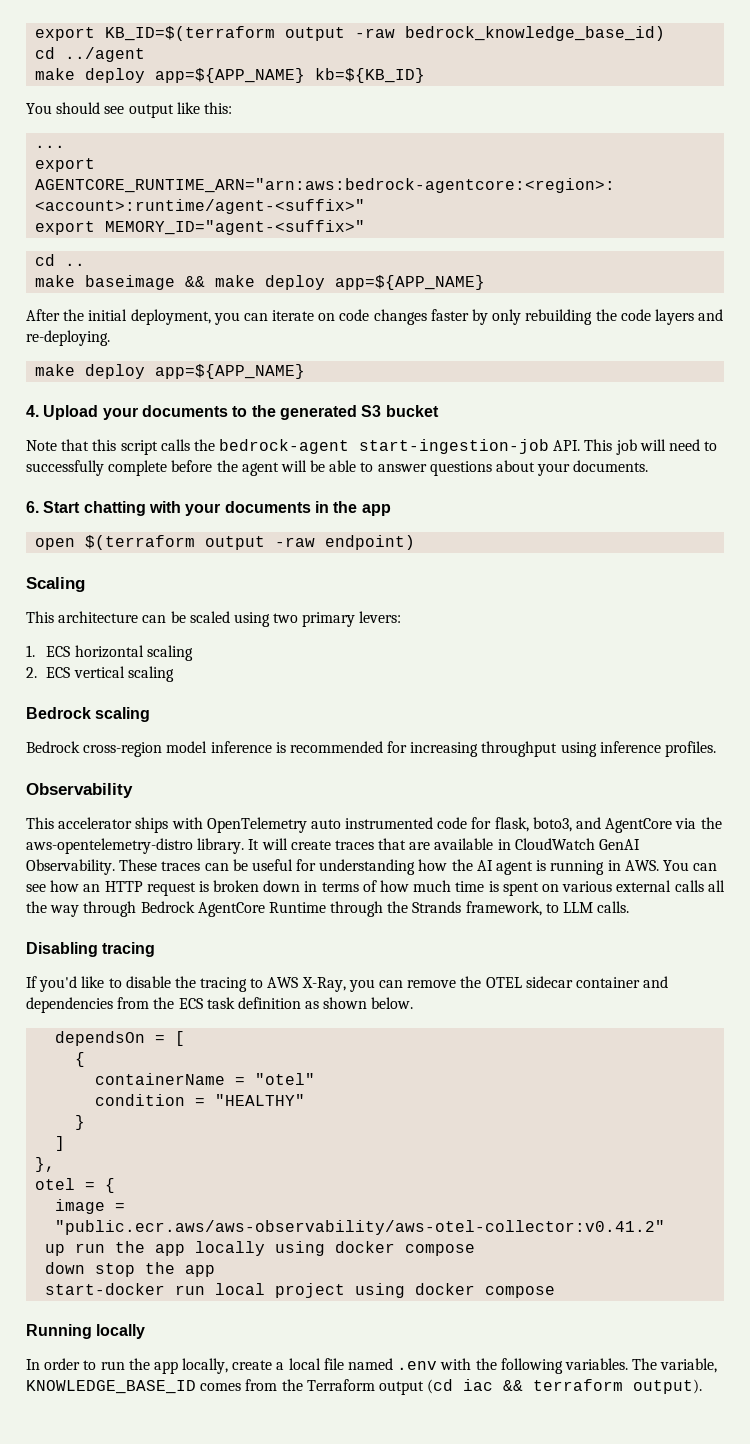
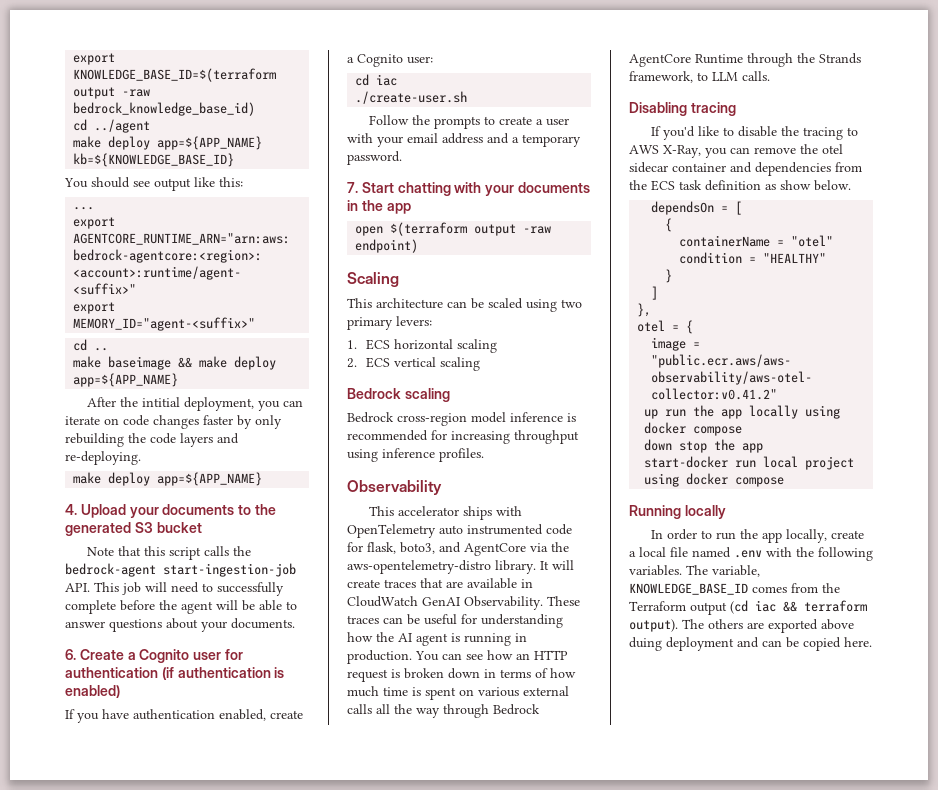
- export KB_ID=$(terraform output -raw bedrock_knowledge_base_id)
+ export KNOWLEDGE_BASE_ID=$(terraform output -raw bedrock_knowledge_base_id)
- make deploy app=${APP_NAME} kb=${KB_ID}
+ make deploy app=${APP_NAME} kb=${KNOWLEDGE_BASE_ID}
- After the initial deployment, you can iterate on code changes faster by only rebuilding the code layers and re-deploying.
+ After the intitial deployment, you can iterate on code changes faster by only rebuilding the code layers and re-deploying.
- 6. Start chatting with your documents in the app
+ 6. Create a Cognito user for authentication (if authentication is enabled)
+ If you have authentication enabled, create a Cognito user:
+ cd iac
+ ./create-user.sh
+ Follow the prompts to create a user with your email address and a temporary password.
+ 7. Start chatting with your documents in the app
- These traces can be useful for understanding how the AI agent is running in AWS. You can see how an HTTP request is broken down in terms of how much time is spent on various external calls all the way through Bedrock AgentCore Runtime through the Strands framework, to LLM calls.
+ These traces can be useful for understanding how the AI agent is running in production. You can see how an HTTP request is broken down in terms of how much time is spent on various external calls all the way through Bedrock AgentCore Runtime through the Strands framework, to LLM calls.
- If you'd like to disable the tracing to AWS X-Ray, you can remove the OTEL sidecar container and dependencies from the ECS task definition as shown below.
+ If you'd like to disable the tracing to AWS X-Ray, you can remove the otel sidecar container and dependencies from the ECS task definition as show below.
+ The others are exported above duing deployment and can be copied here.

